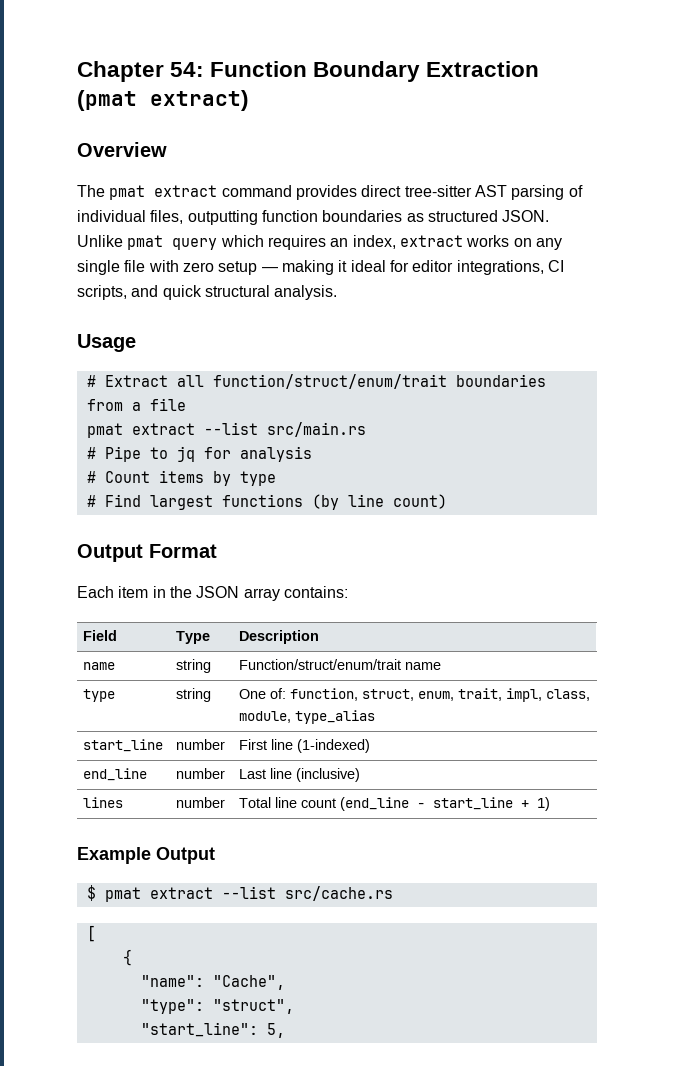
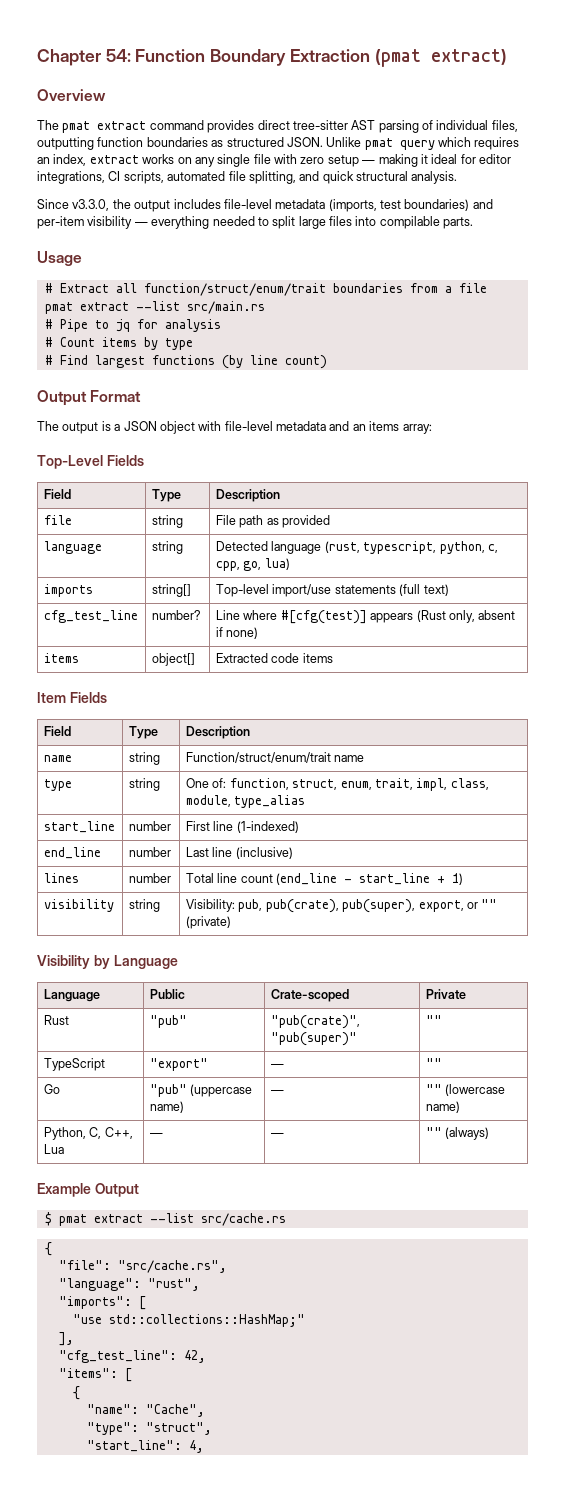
- Unlike pmat query which requires an index, extract works on any single file with zero setup — making it ideal for editor integrations, CI scripts, and quick structural analysis.
+ Unlike pmat query which requires an index, extract works on any single file with zero setup — making it ideal for editor integrations, CI scripts, automated file splitting, and quick structural analysis.
+ Since v3.3.0, the output includes file-level metadata (imports, test boundaries) and per-item visibility — everything needed to split large files into compilable parts.
- Each item in the JSON array contains:
+ The output is a JSON object with file-level metadata and an items array:
+ Top-Level Fields
+ Field | Type | Description
+ file | string | File path as provided
+ language | string | Detected language (rust, typescript, python, c, cpp, go, lua)
+ imports | string[] | Top-level import/use statements (full text)
+ cfg_test_line | number? | Line where #[cfg(test)] appears (Rust only, absent if none)
+ items | object[] | Extracted code items
+ Item Fields
+ visibility | string | Visibility: pub, pub(crate), pub(super), export, or "" (private)
+ Visibility by Language
+ Language | Public | Crate-scoped | Private
+ Rust | "pub" | "pub(crate)", "pub(super)" | ""
+ TypeScript | "export" | — | ""
+ Go | "pub" (uppercase name) | — | "" (lowercase name)
+ Python, C, C++, Lua | — | — | "" (always)
  $ pmat extract --list src/cache.rs
- [
+ {
+ "file": "src/cache.rs",
+ "language": "rust",
+ "imports": [
+ "use std::collections::HashMap;"
+ ],
+ "cfg_test_line": 42,
+ "items": [
- "start_line": 5,
+ "start_line": 4,

